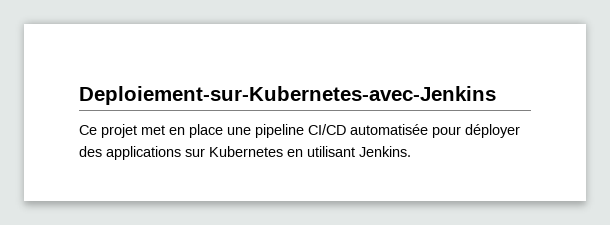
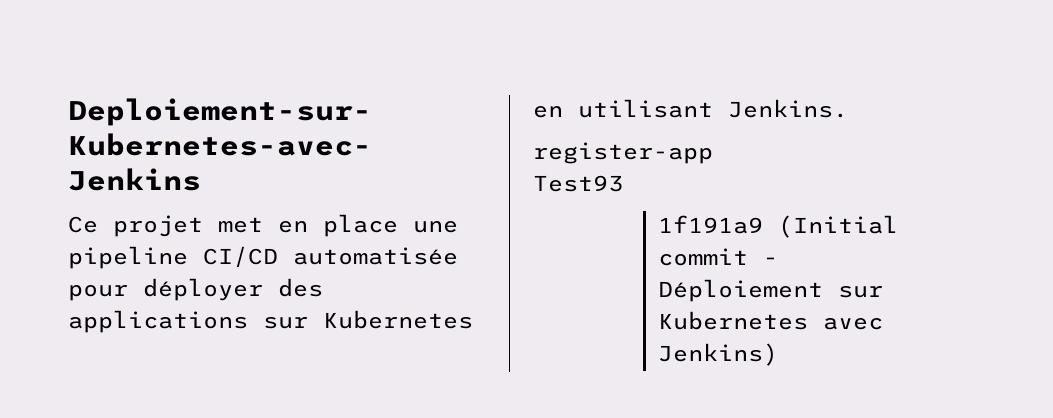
+ register-app
+ Test93
+ 1f191a9 (Initial commit - Déploiement sur Kubernetes avec Jenkins)

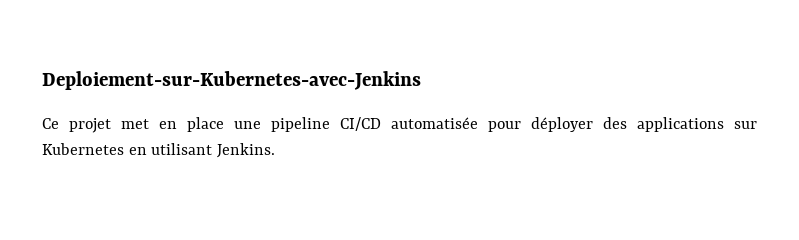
- register-app
- Test93
- 1f191a9 (Initial commit - Déploiement sur Kubernetes avec Jenkins)

